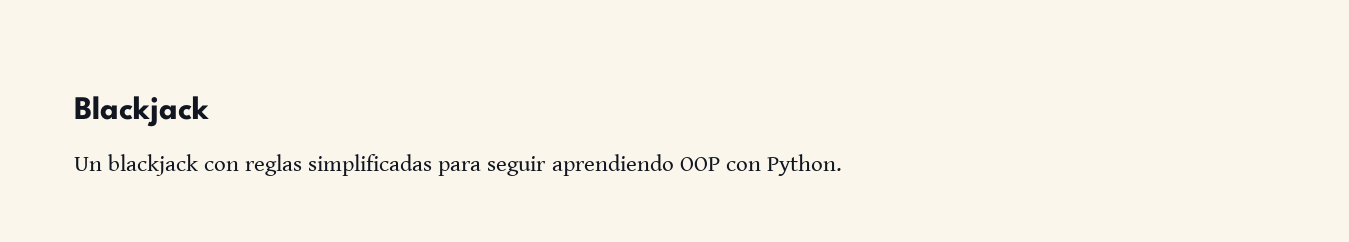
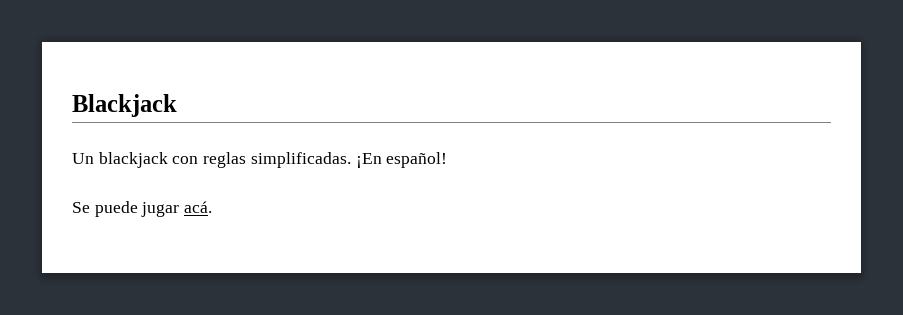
- Un blackjack con reglas simplificadas para seguir aprendiendo OOP con Python.
+ Un blackjack con reglas simplificadas. ¡En español!
+ Se puede jugar acá.

